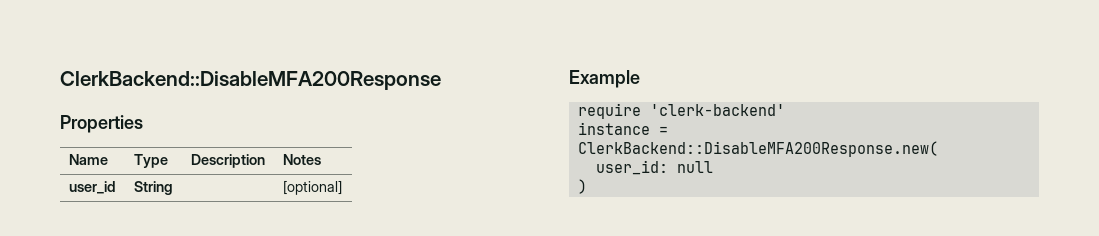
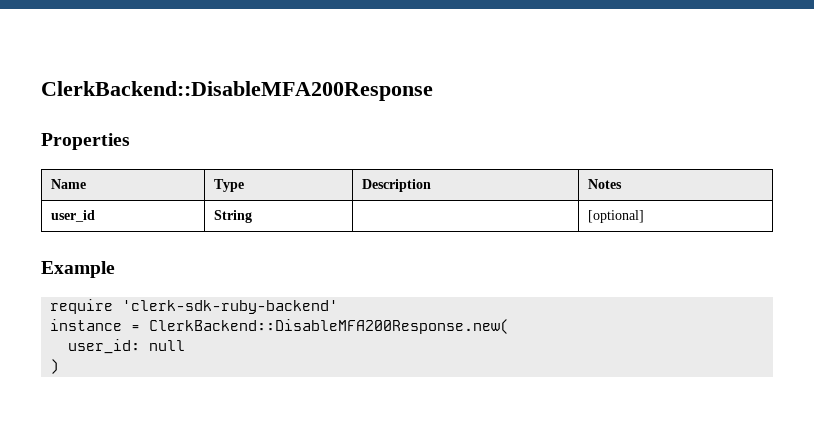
- require 'clerk-backend'
+ require 'clerk-sdk-ruby-backend'

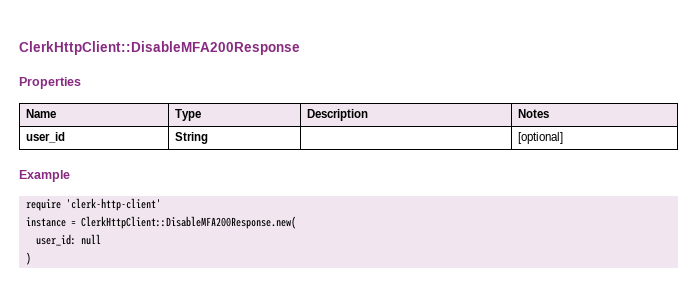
- ClerkBackend::DisableMFA200Response
+ ClerkHttpClient::DisableMFA200Response
- require 'clerk-sdk-ruby-backend'
+ require 'clerk-http-client'
- instance = ClerkBackend::DisableMFA200Response.new(
+ instance = ClerkHttpClient::DisableMFA200Response.new(

